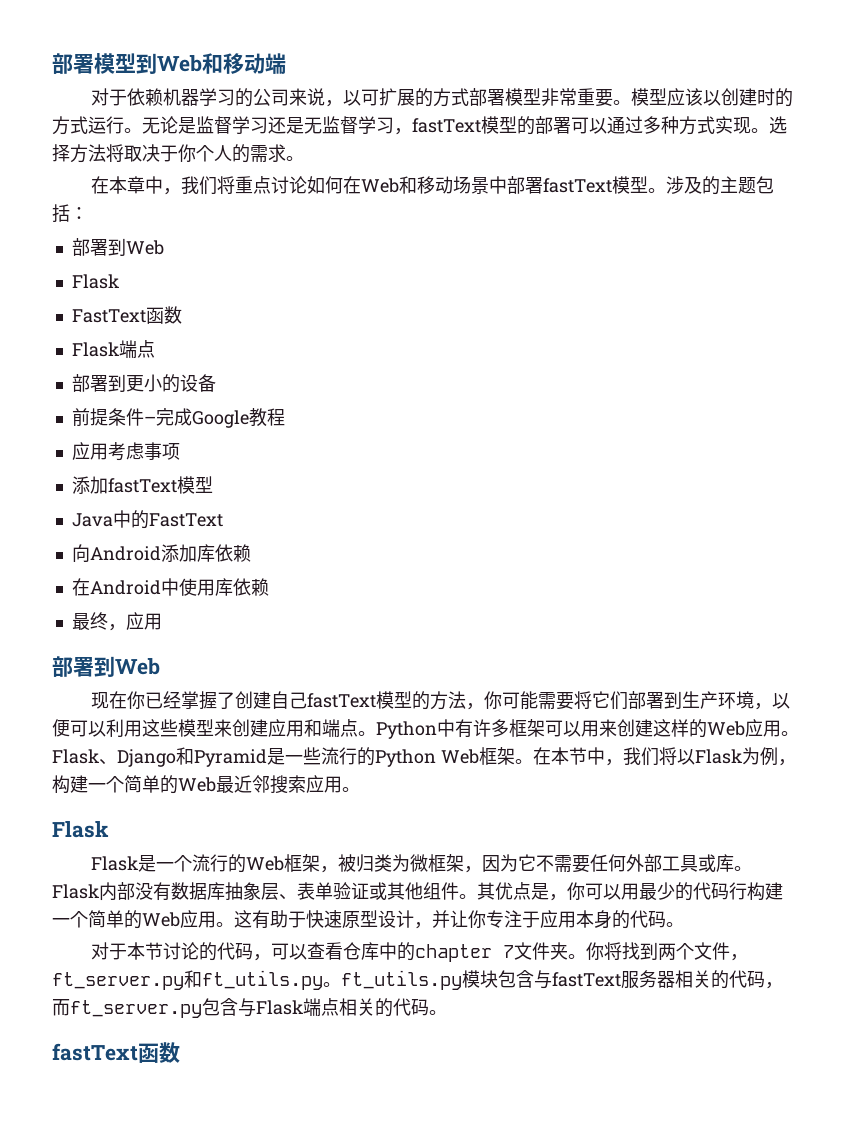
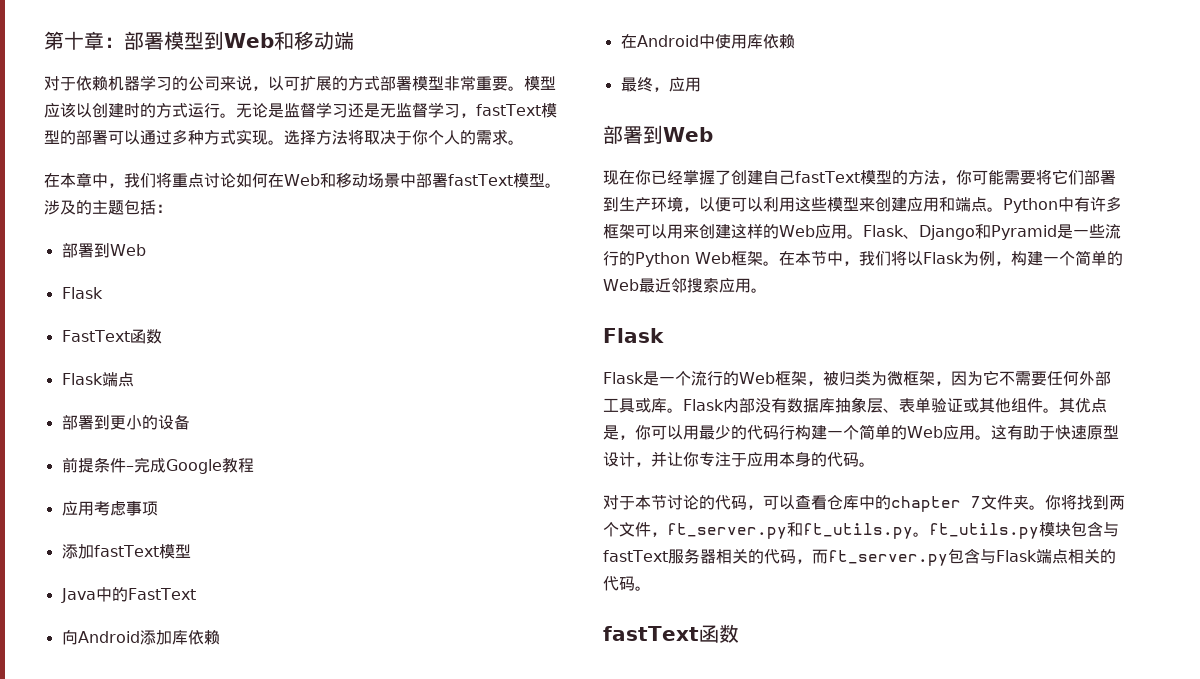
- 部署模型到Web和移动端
+ 第十章：部署模型到Web和移动端

